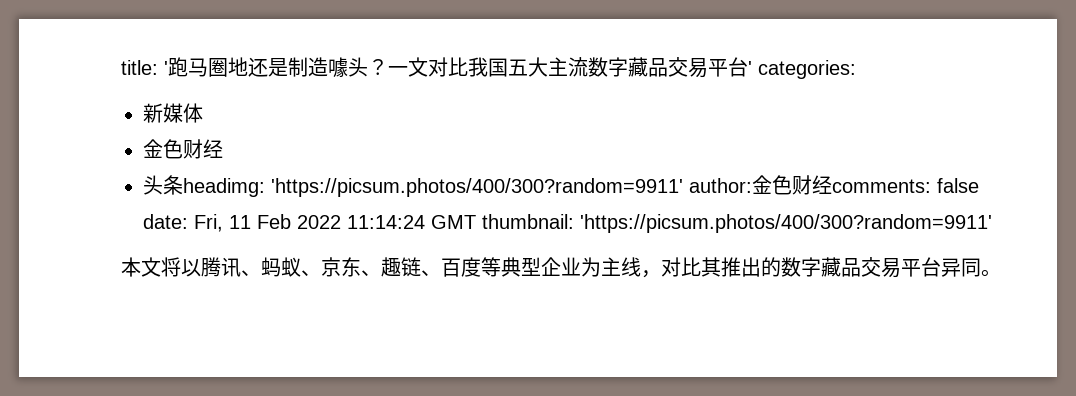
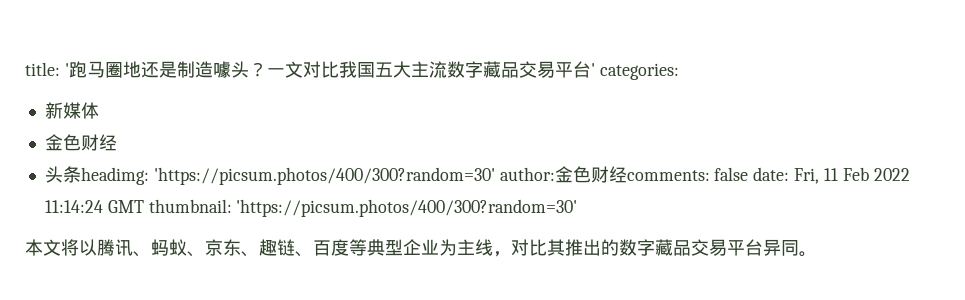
- 头条headimg: 'https://picsum.photos/400/300?random=9911' author:金色财经comments: false date: Fri, 11 Feb 2022 11:14:24 GMT thumbnail: 'https://picsum.photos/400/300?random=9911'
+ 头条headimg: 'https://picsum.photos/400/300?random=30' author:金色财经comments: false date: Fri, 11 Feb 2022 11:14:24 GMT thumbnail: 'https://picsum.photos/400/300?random=30'

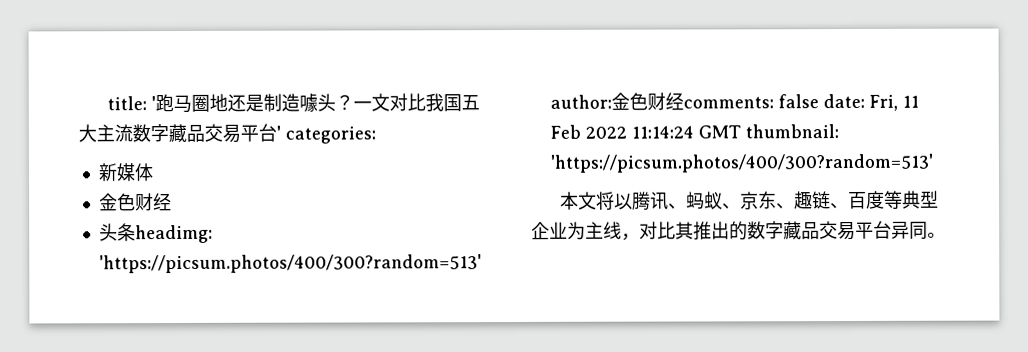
- 头条headimg: 'https://picsum.photos/400/300?random=30' author:金色财经comments: false date: Fri, 11 Feb 2022 11:14:24 GMT thumbnail: 'https://picsum.photos/400/300?random=30'
+ 头条headimg: 'https://picsum.photos/400/300?random=513' author:金色财经comments: false date: Fri, 11 Feb 2022 11:14:24 GMT thumbnail: 'https://picsum.photos/400/300?random=513'

